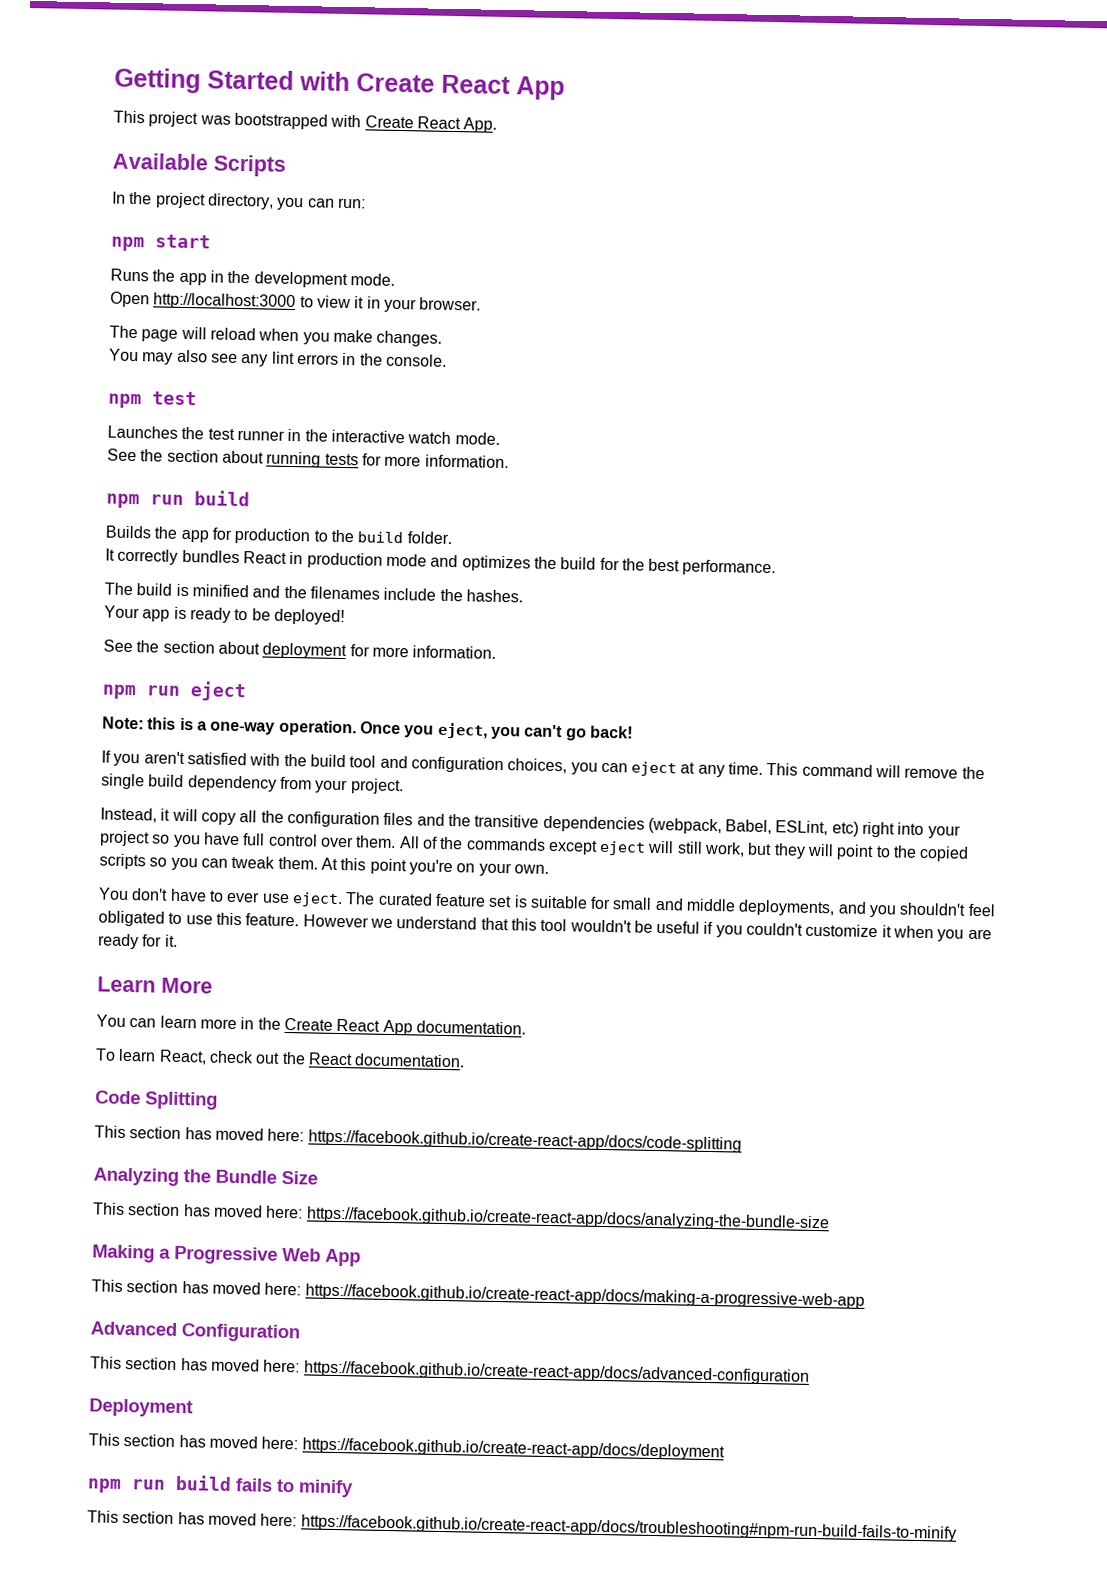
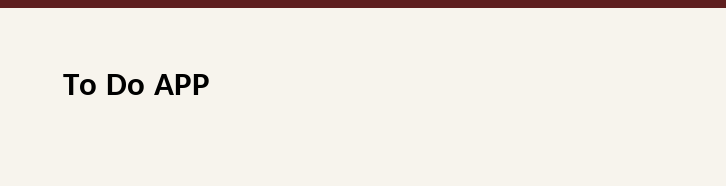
- Getting Started with Create React App
- This project was bootstrapped with Create React App.
- Available Scripts
- In the project directory, you can run:
- npm start
- Runs the app in the development mode.
- Open http://localhost:3000 to view it in your browser.
- The page will reload when you make changes.
- You may also see any lint errors in the console.
- npm test
- Launches the test runner in the interactive watch mode.
- See the section about running tests for more information.
- npm run build
- Builds the app for production to the build folder.
- It correctly bundles React in production mode and optimizes the build for the best performance.
- The build is minified and the filenames include the hashes.
- Your app is ready to be deployed!
- See the section about deployment for more information.
- npm run eject
- Note: this is a one-way operation. Once you eject, you can't go back!
- If you aren't satisfied with the build tool and configuration choices, you can eject at any time. This command will remove the single build dependency from your project.
- Instead, it will copy all the configuration files and the transitive dependencies (webpack, Babel, ESLint, etc) right into your project so you have full control over them. All of the commands except eject will still work, but they will point to the copied scripts so you can tweak them. At this point you're on your own.
- You don't have to ever use eject. The curated feature set is suitable for small and middle deployments, and you shouldn't feel obligated to use this feature. However we understand that this tool wouldn't be useful if you couldn't customize it when you are ready for it.
- Learn More
- You can learn more in the Create React App documentation.
- To learn React, check out the React documentation.
- Code Splitting
- This section has moved here: https://facebook.github.io/create-react-app/docs/code-splitting
- Analyzing the Bundle Size
- This section has moved here: https://facebook.github.io/create-react-app/docs/analyzing-the-bundle-size
- Making a Progressive Web App
- This section has moved here: https://facebook.github.io/create-react-app/docs/making-a-progressive-web-app
- Advanced Configuration
- This section has moved here: https://facebook.github.io/create-react-app/docs/advanced-configuration
- Deployment
- This section has moved here: https://facebook.github.io/create-react-app/docs/deployment
- npm run build fails to minify
- This section has moved here: https://facebook.github.io/create-react-app/docs/troubleshooting#npm-run-build-fails-to-minify
+ To Do APP

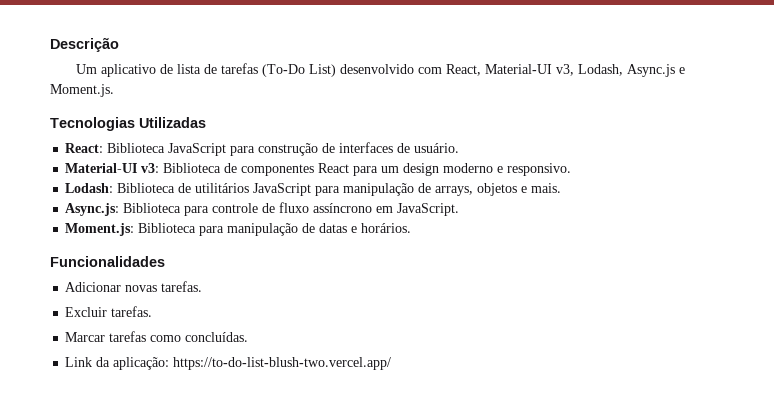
- To Do APP
+ Descrição
+ Um aplicativo de lista de tarefas (To-Do List) desenvolvido com React, Material-UI v3, Lodash, Async.js e Moment.js.
+ Tecnologias Utilizadas
+ React: Biblioteca JavaScript para construção de interfaces de usuário.
+ Material-UI v3: Biblioteca de componentes React para um design moderno e responsivo.
+ Lodash: Biblioteca de utilitários JavaScript para manipulação de arrays, objetos e mais.
+ Async.js: Biblioteca para controle de fluxo assíncrono em JavaScript.
+ Moment.js: Biblioteca para manipulação de datas e horários.
+ Funcionalidades
+ Adicionar novas tarefas.
+ Excluir tarefas.
+ Marcar tarefas como concluídas.
+ Link da aplicação: https://to-do-list-blush-two.vercel.app/

